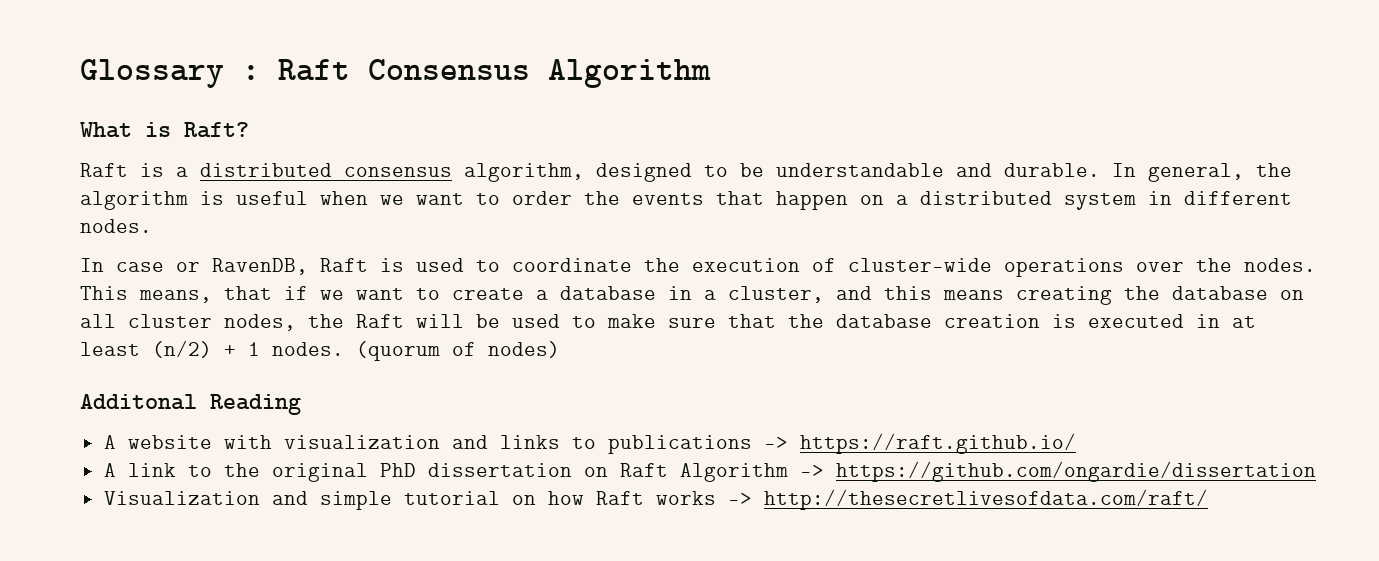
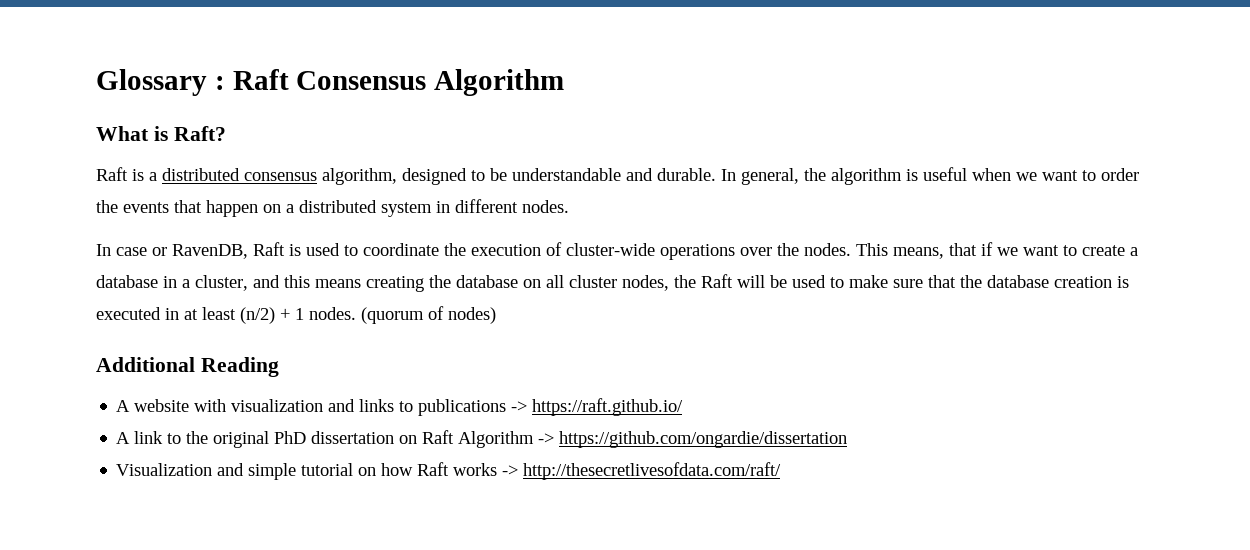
- Additonal Reading
+ Additional Reading

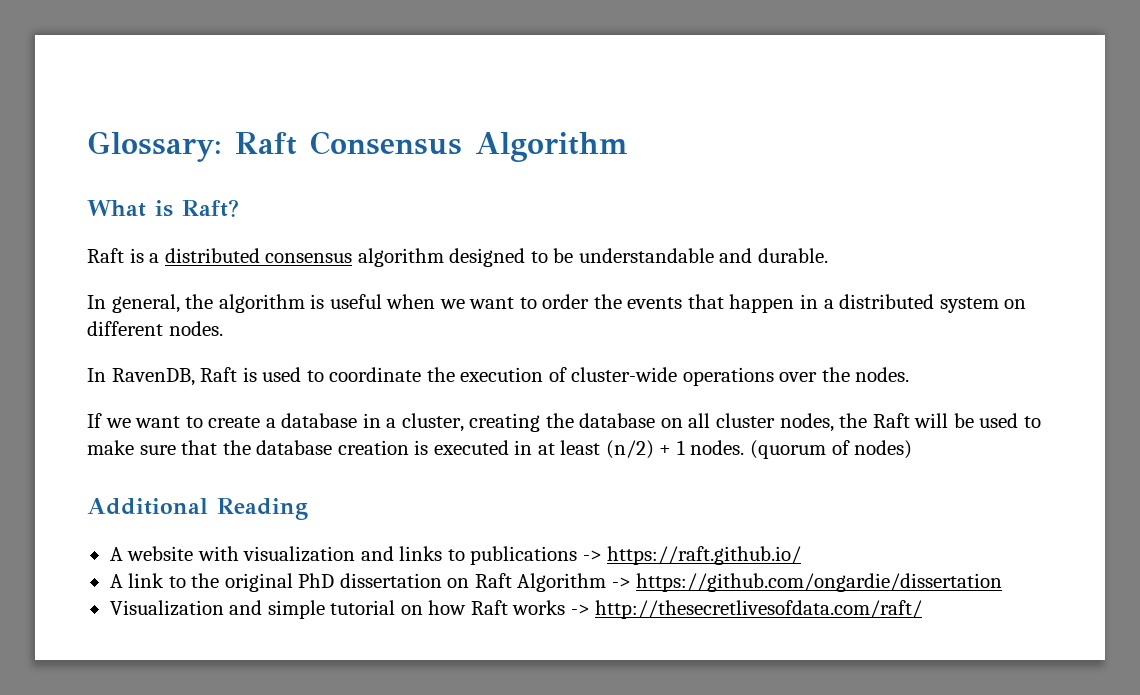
- Glossary : Raft Consensus Algorithm
+ Glossary: Raft Consensus Algorithm
- Raft is a distributed consensus algorithm, designed to be understandable and durable. In general, the algorithm is useful when we want to order the events that happen on a distributed system in different nodes.
+ Raft is a distributed consensus algorithm designed to be understandable and durable.
+ In general, the algorithm is useful when we want to order the events that happen in a distributed system on different nodes.
- In case or RavenDB, Raft is used to coordinate the execution of cluster-wide operations over the nodes. This means, that if we want to create a database in a cluster, and this means creating the database on all cluster nodes, the Raft will be used to make sure that the database creation is executed in at least (n/2) + 1 nodes.
+ In RavenDB, Raft is used to coordinate the execution of cluster-wide operations over the nodes.
+ If we want to create a database in a cluster, creating the database on all cluster nodes, the Raft will be used to make sure that the database creation is executed in at least (n/2) + 1 nodes.

